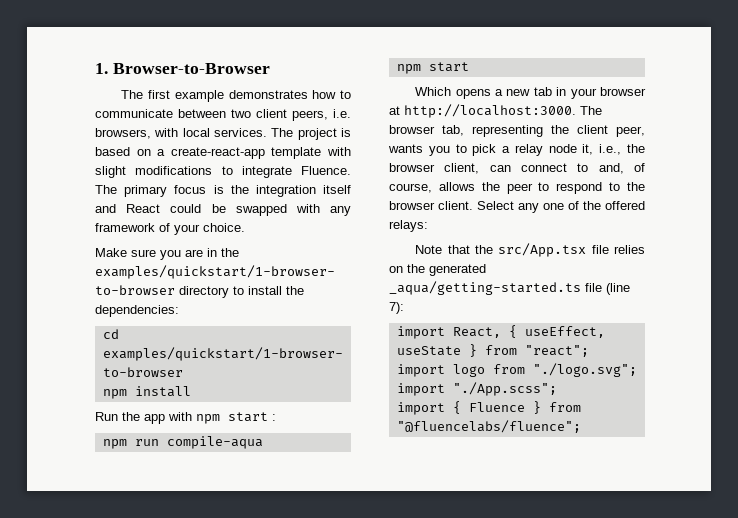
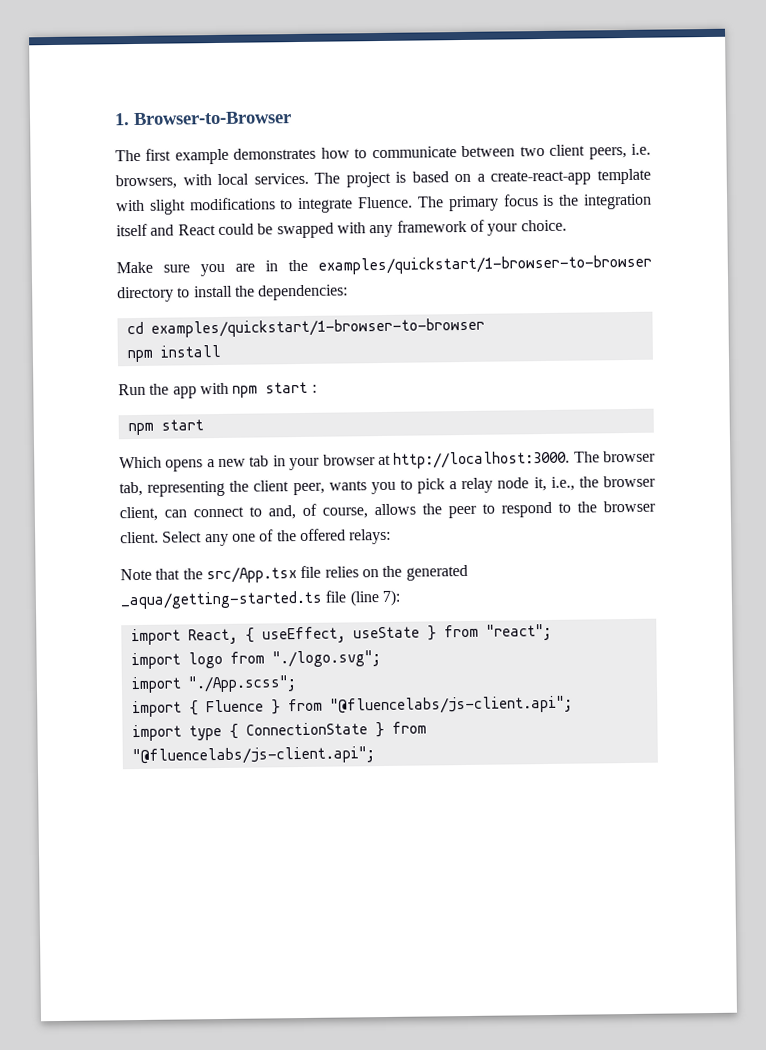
- npm run compile-aqua
- import { Fluence } from "@fluencelabs/fluence";
+ import { Fluence } from "@fluencelabs/js-client.api";
+ import type { ConnectionState } from "@fluencelabs/js-client.api";

